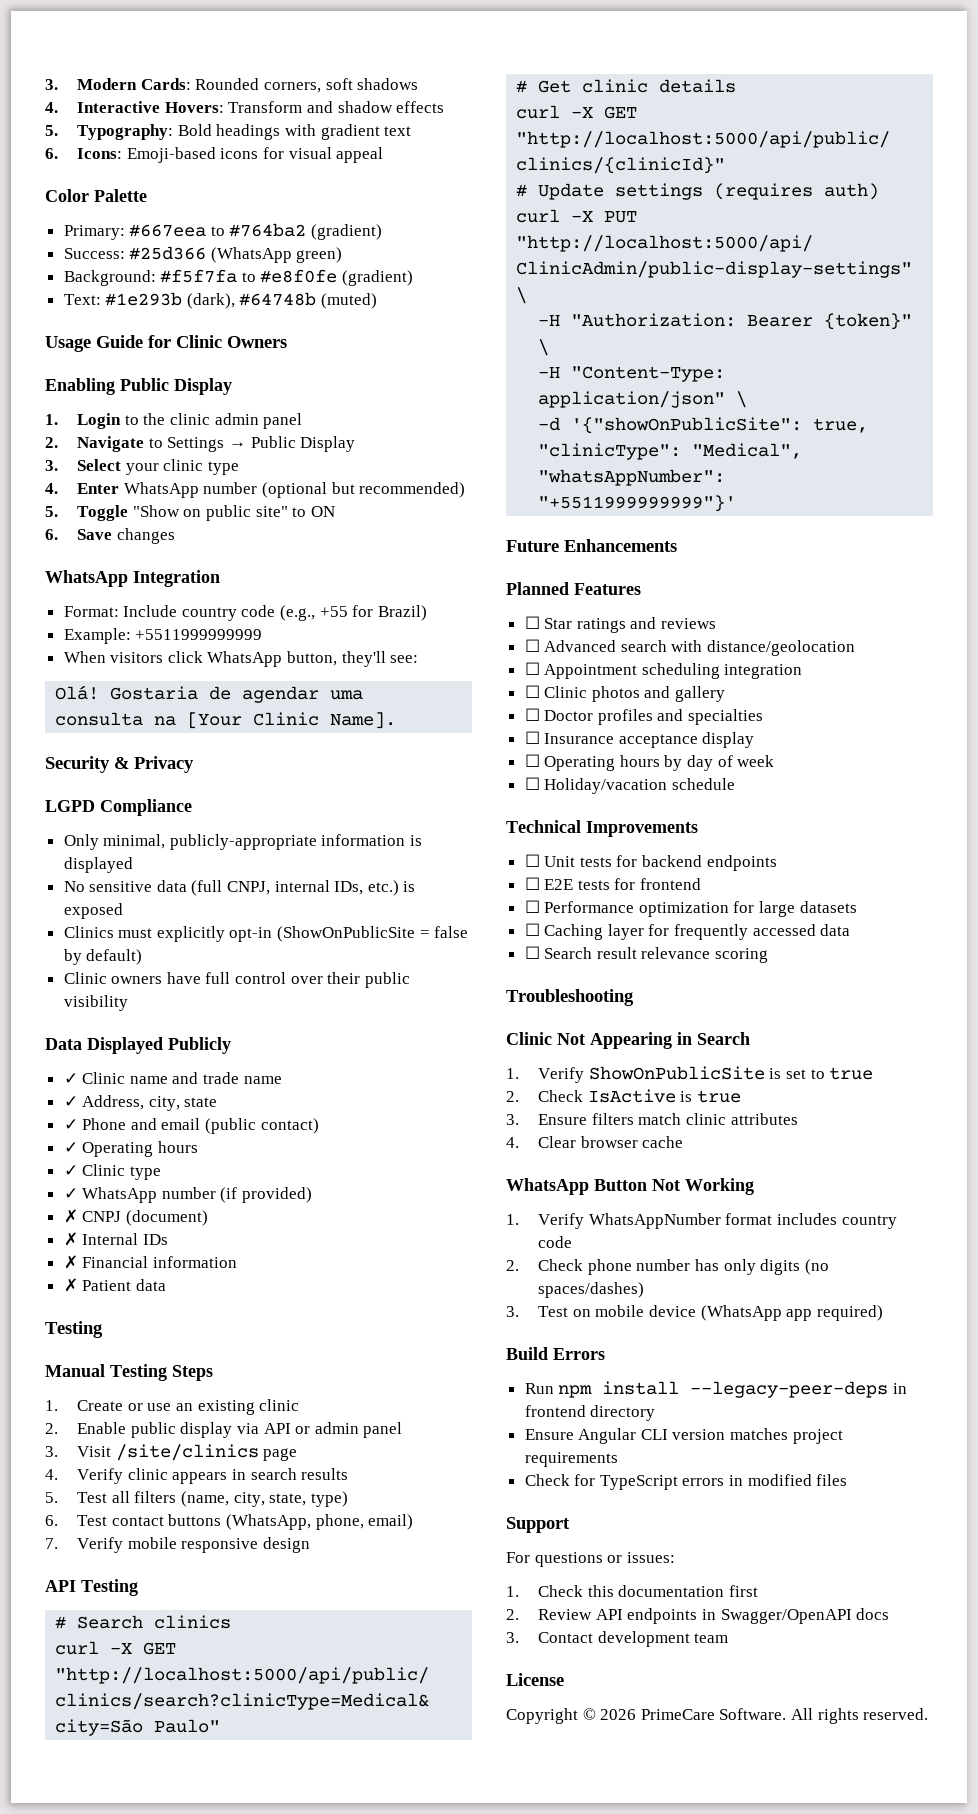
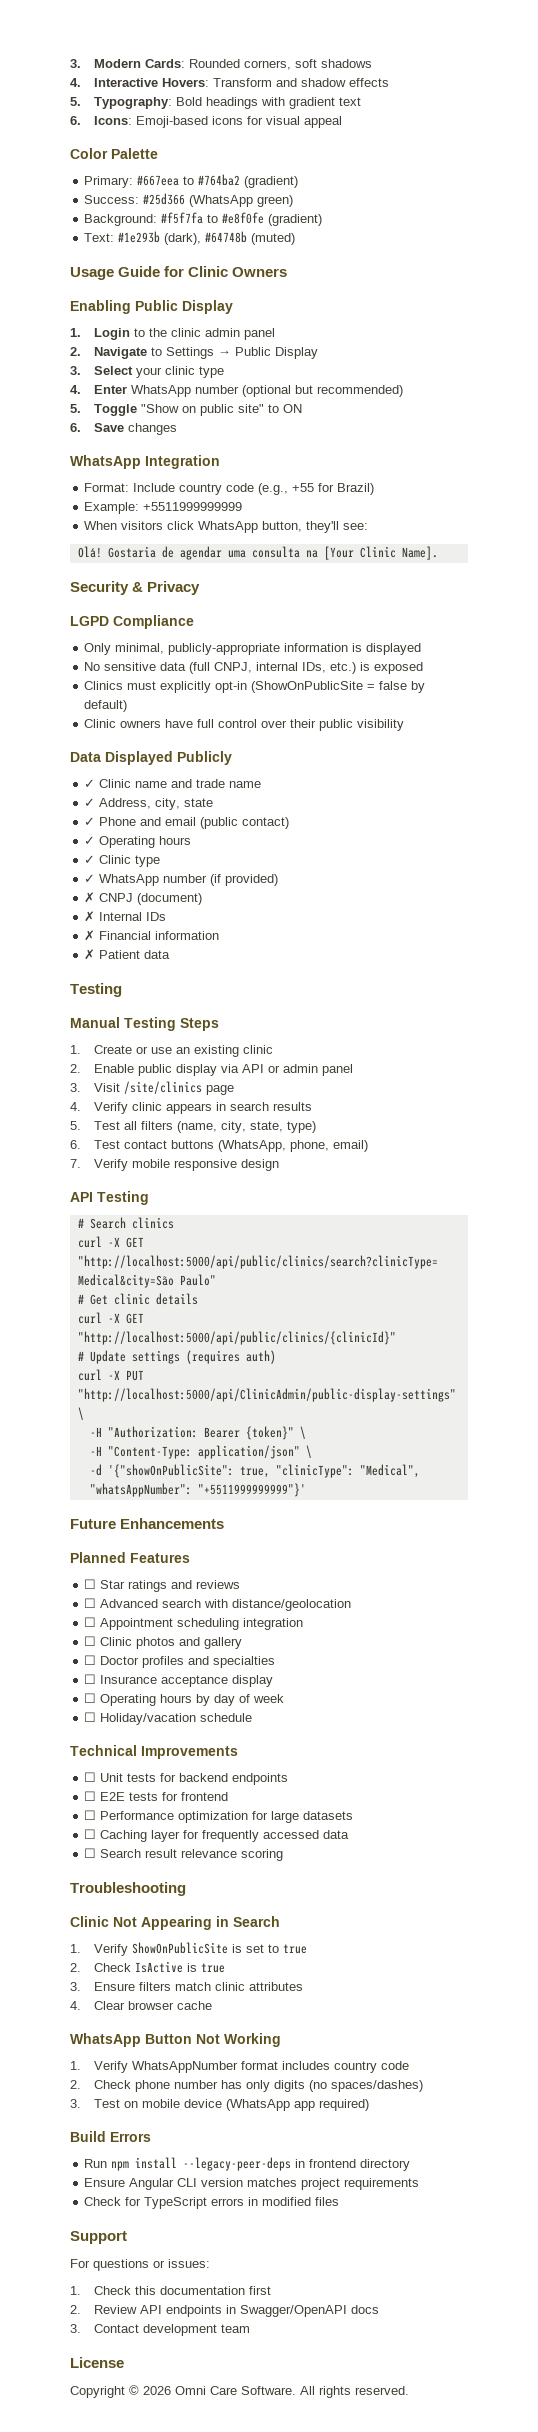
- Copyright © 2026 PrimeCare Software.
+ Copyright © 2026 Omni Care Software.

